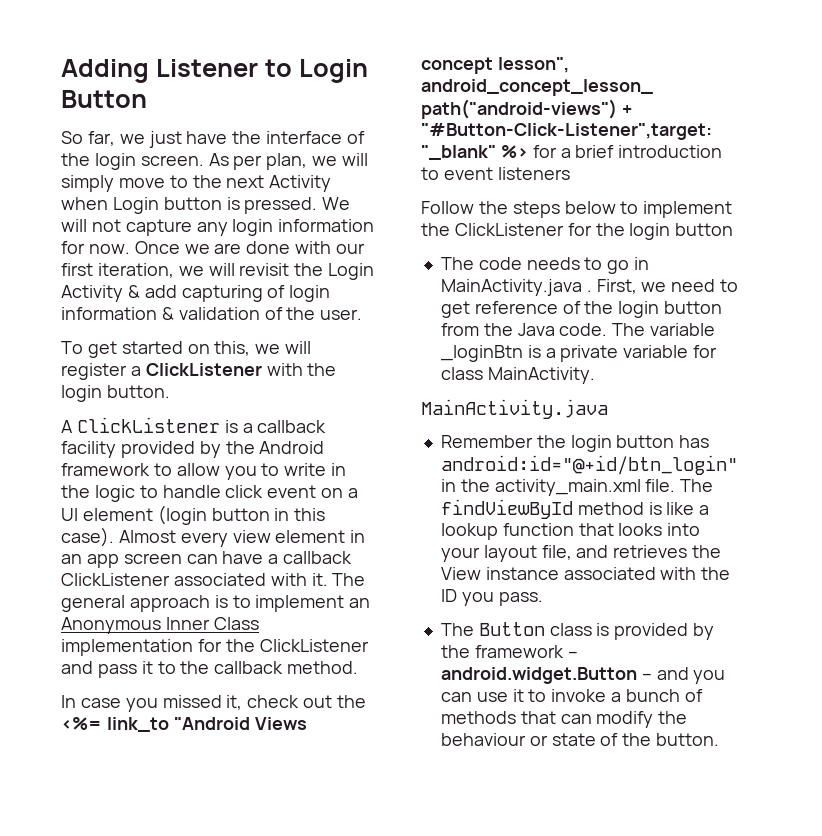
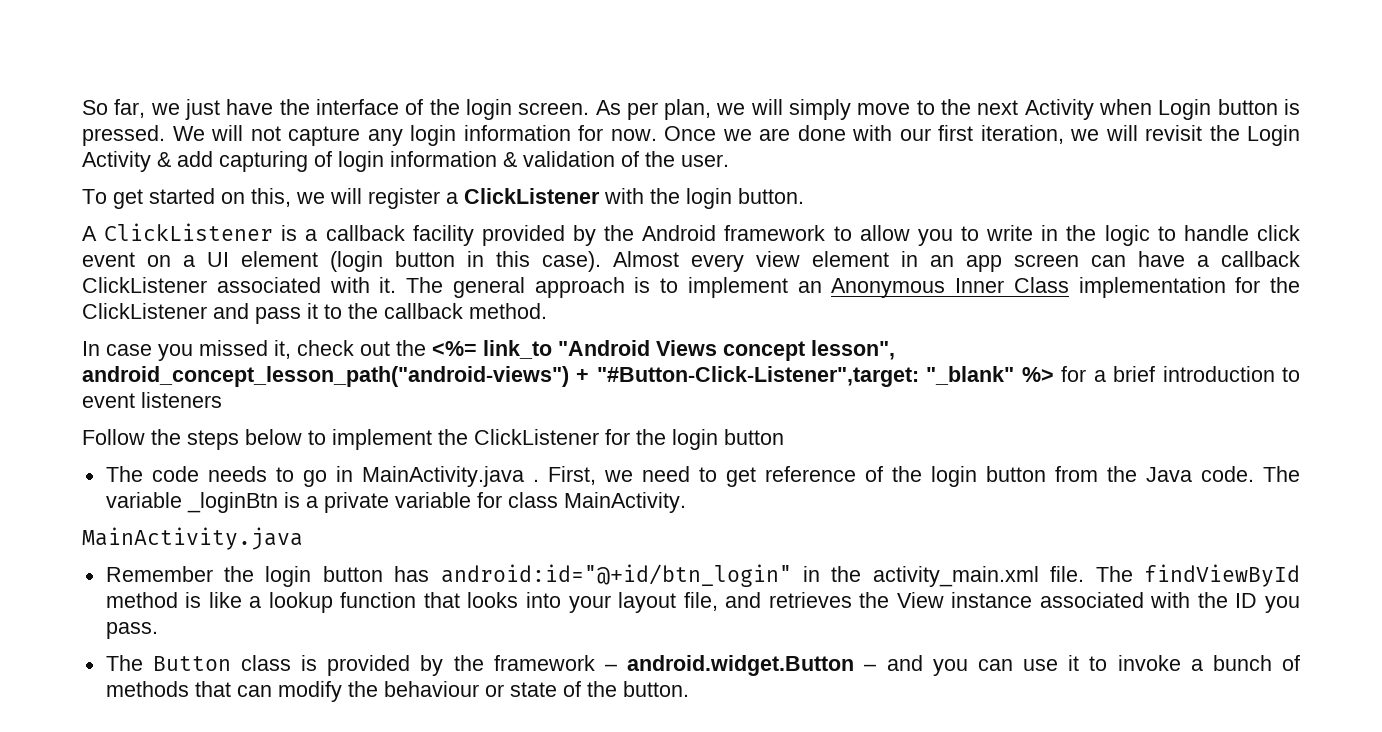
- Adding Listener to Login Button

